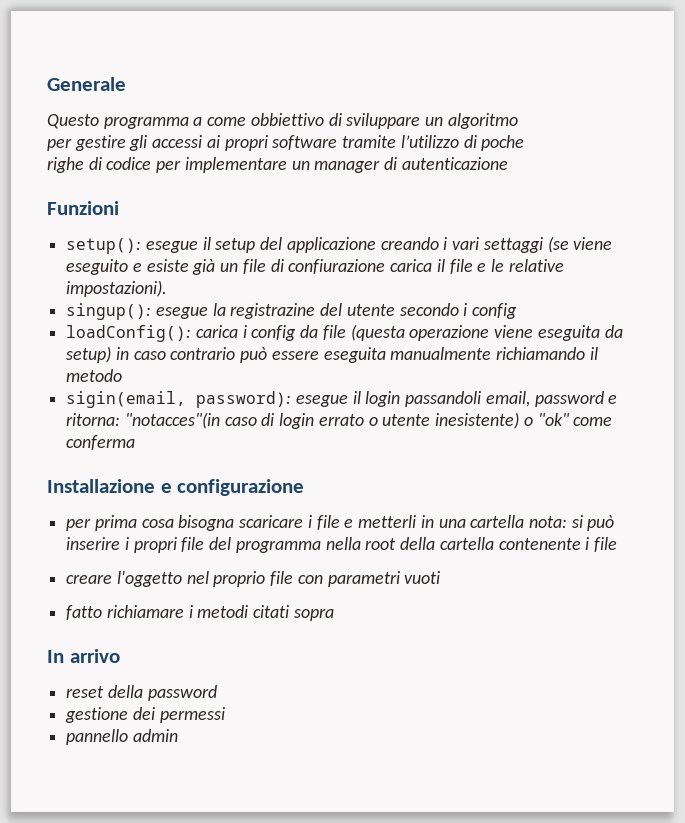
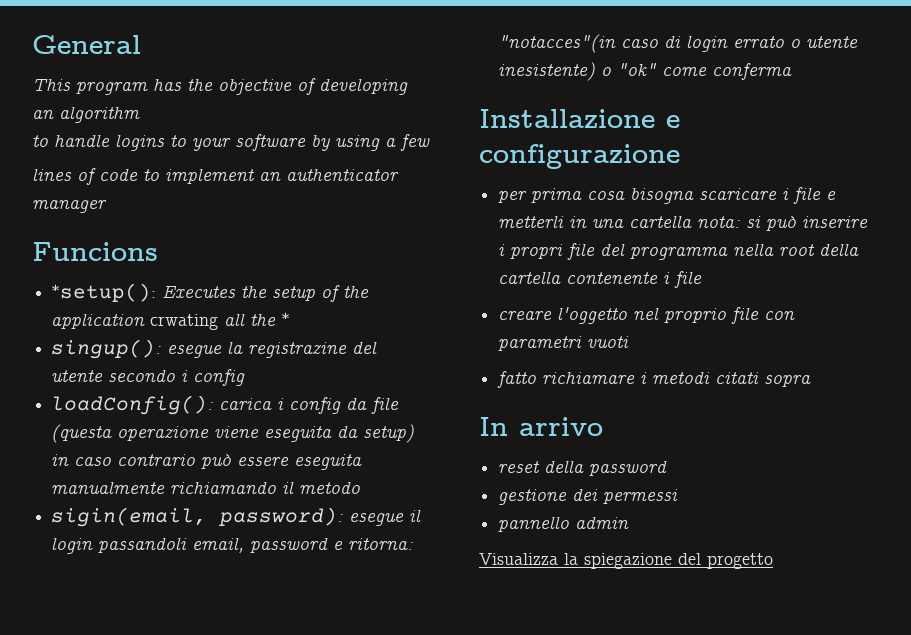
- Generale
- Questo programma a come obbiettivo di sviluppare un algoritmo
- per gestire gli accessi ai propri software tramite l’utilizzo di poche
- righe di codice per implementare un manager di autenticazione
- Funzioni
- setup(): esegue il setup del applicazione creando i vari settaggi (se viene eseguito e esiste già un file di confiurazione carica il file e le relative impostazioni).
+ General
+ This program has the objective of developing an algorithm
+ to handle logins to your software by using a few
+ lines of code to implement an authenticator manager
+ Funcions
+ *setup(): Executes the setup of the application crwating all the *
+ Visualizza la spiegazione del progetto

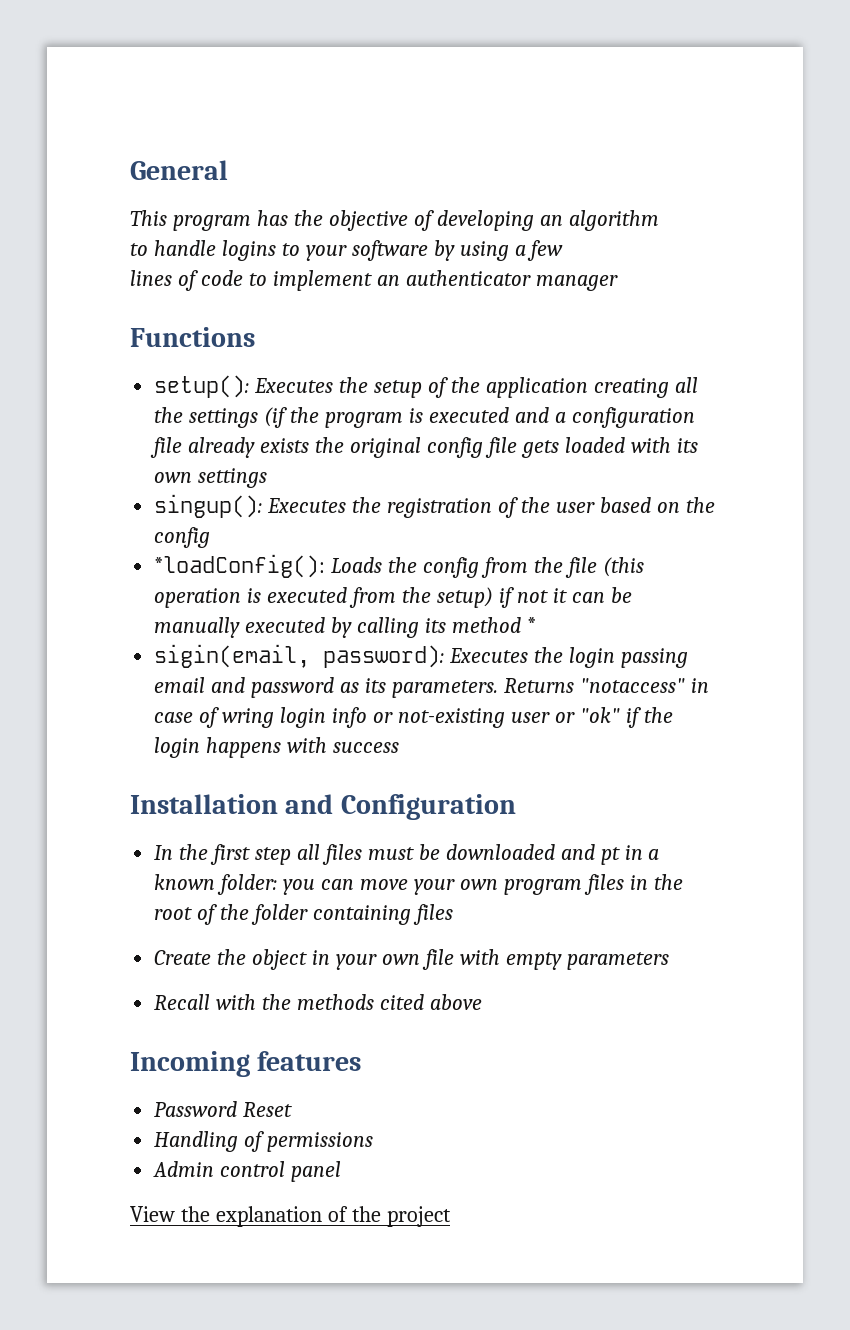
- Funcions
- *setup(): Executes the setup of the application crwating all the *
- singup(): esegue la registrazine del utente secondo i config
- loadConfig(): carica i config da file (questa operazione viene eseguita da setup) in caso contrario può essere eseguita manualmente richiamando il metodo
- sigin(email, password): esegue il login passandoli email, password e ritorna: "notacces"(in caso di login errato o utente inesistente) o "ok" come conferma
- Installazione e configurazione
- per prima cosa bisogna scaricare i file e metterli in una cartella nota: si può inserire i propri file del programma nella root della cartella contenente i file
- creare l'oggetto nel proprio file con parametri vuoti
- fatto richiamare i metodi citati sopra
- In arrivo
- reset della password
- gestione dei permessi
- pannello admin
- Visualizza la spiegazione del progetto
+ Functions
+ setup(): Executes the setup of the application creating all the settings (if the program is executed and a configuration file already exists the original config file gets loaded with its own settings
+ singup(): Executes the registration of the user based on the config
+ *loadConfig(): Loads the config from the file (this operation is executed from the setup) if not it can be manually executed by calling its method *
+ sigin(email, password): Executes the login passing email and password as its parameters. Returns "notaccess" in case of wring login info or not-existing user or "ok" if the login happens with success
+ Installation and Configuration
+ In the first step all files must be downloaded and pt in a known folder: you can move your own program files in the root of the folder containing files
+ Create the object in your own file with empty parameters
+ Recall with the methods cited above
+ Incoming features
+ Password Reset
+ Handling of permissions
+ Admin control panel
+ View the explanation of the project

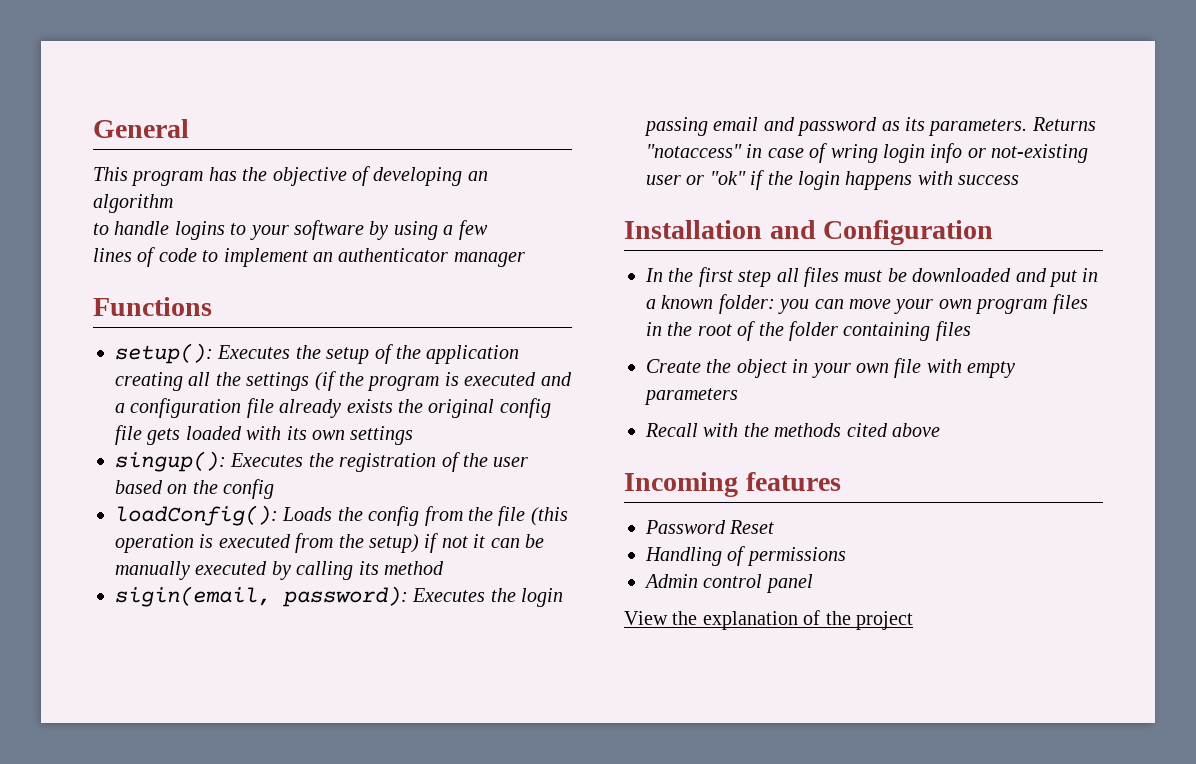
- *loadConfig(): Loads the config from the file (this operation is executed from the setup) if not it can be manually executed by calling its method *
+ loadConfig(): Loads the config from the file (this operation is executed from the setup) if not it can be manually executed by calling its method
- In the first step all files must be downloaded and pt in a known folder: you can move your own program files in the root of the folder containing files
+ In the first step all files must be downloaded and put in a known folder: you can move your own program files in the root of the folder containing files

